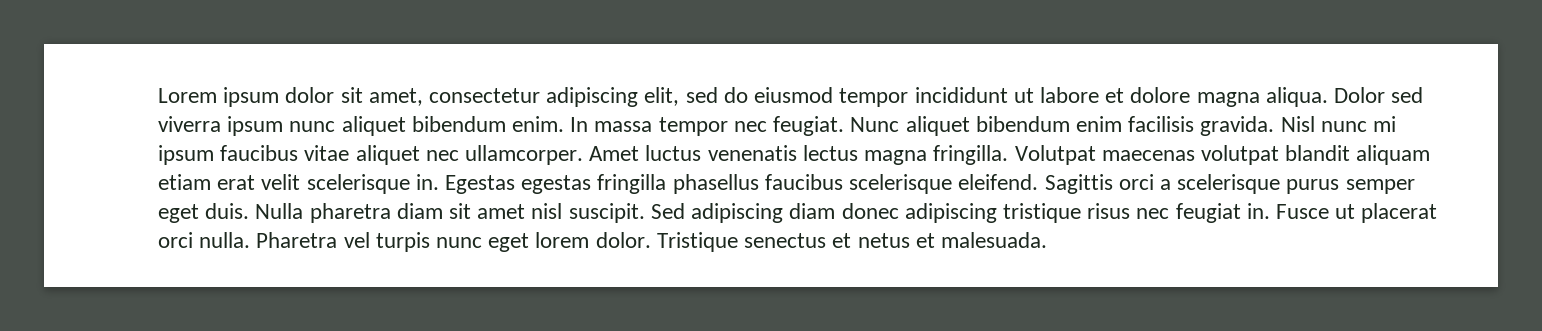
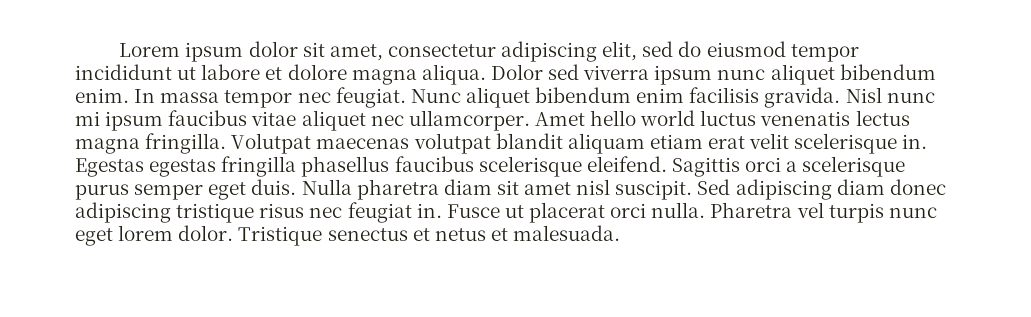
- Amet luctus venenatis lectus magna fringilla.
+ Amet hello world luctus venenatis lectus magna fringilla.

